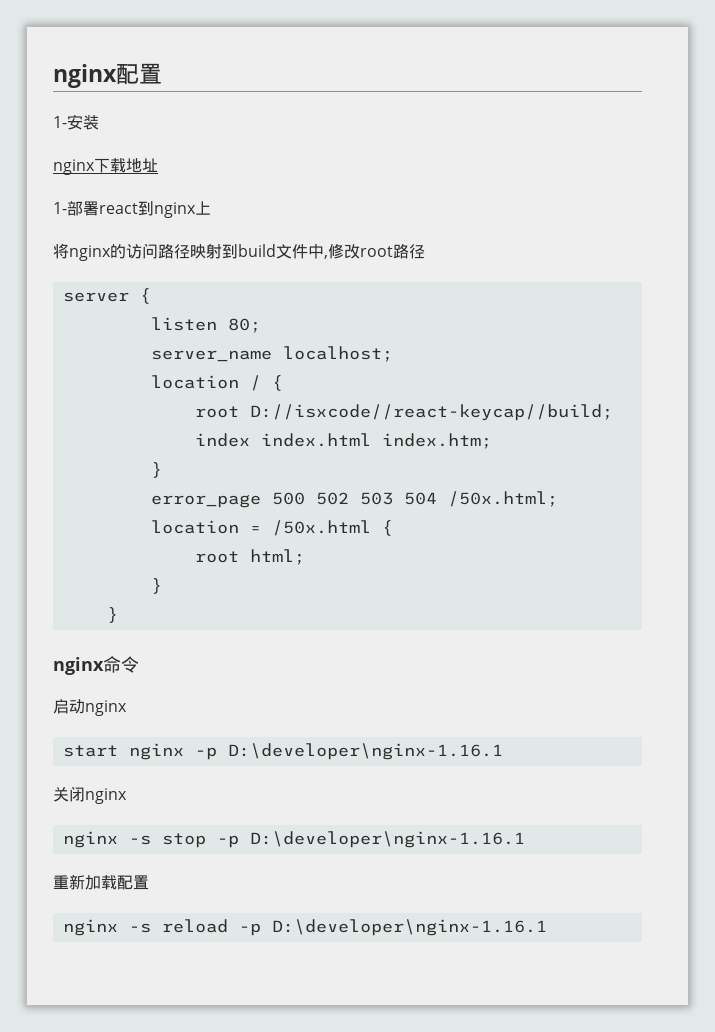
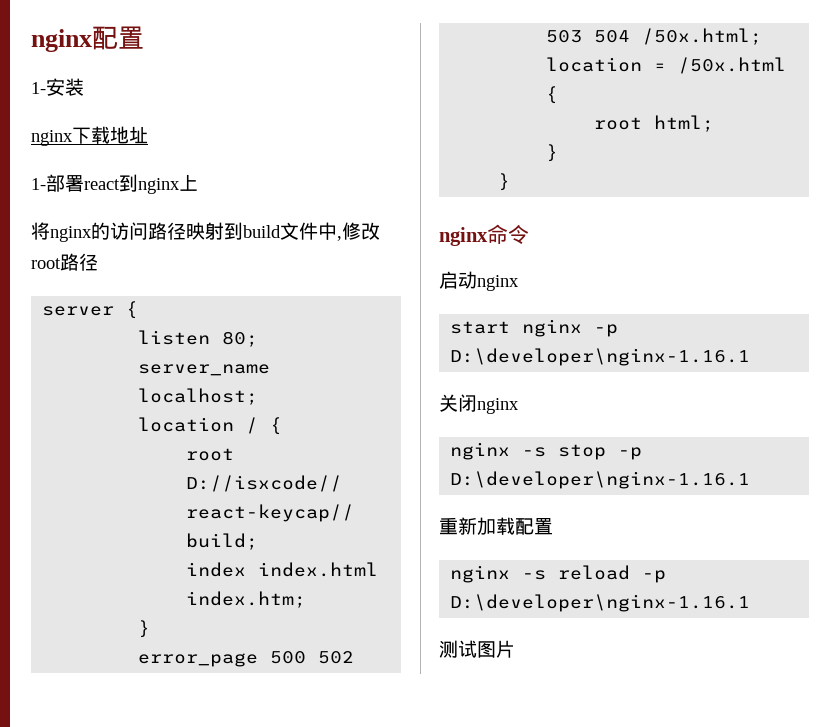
+ 测试图片

